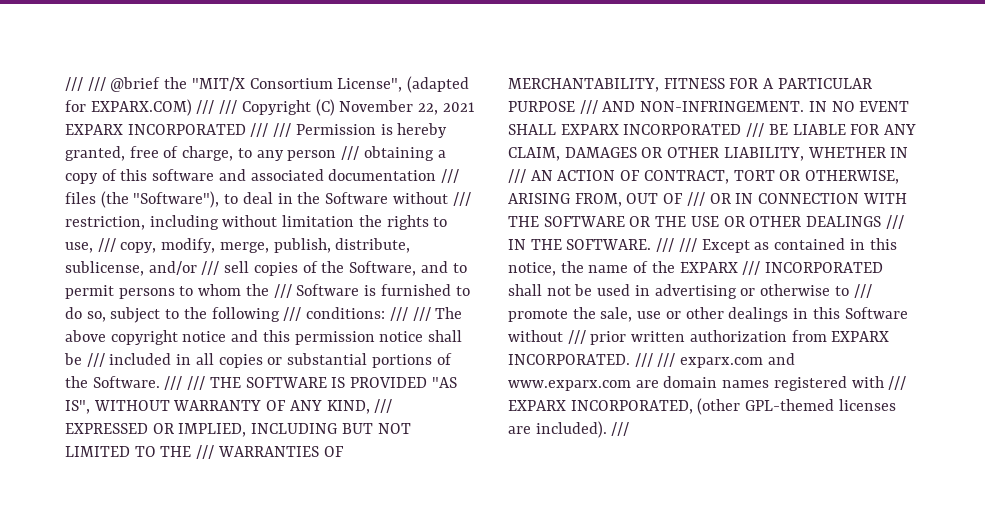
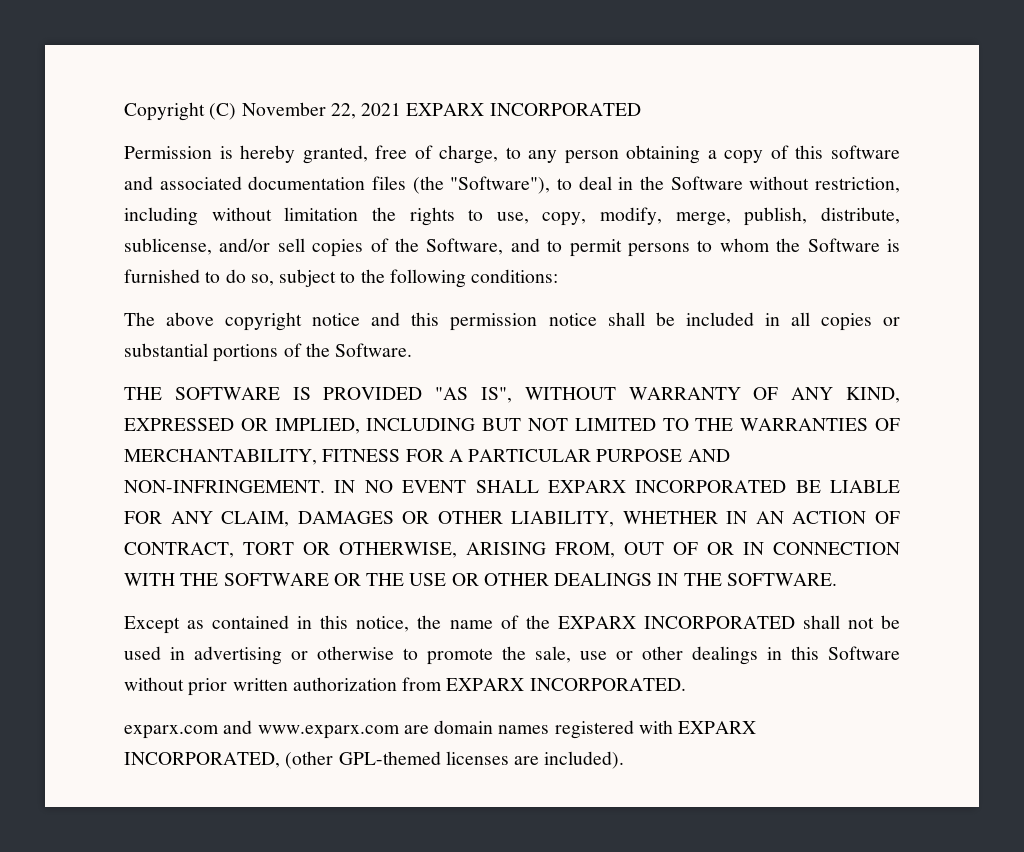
- /// /// @brief the "MIT/X Consortium License", (adapted for EXPARX.COM) /// /// Copyright (C) November 22, 2021 EXPARX INCORPORATED /// /// Permission is hereby granted, free of charge, to any person /// obtaining a copy of this software and associated documentation /// files (the "Software"), to deal in the Software without /// restriction, including without limitation the rights to use, /// copy, modify, merge, publish, distribute, sublicense, and/or /// sell copies of the Software, and to permit persons to whom the /// Software is furnished to do so, subject to the following /// conditions: /// /// The above copyright notice and this permission notice shall be /// included in all copies or substantial portions of the Software. /// /// THE SOFTWARE IS PROVIDED "AS IS", WITHOUT WARRANTY OF ANY KIND, /// EXPRESSED OR IMPLIED, INCLUDING BUT NOT LIMITED TO THE /// WARRANTIES OF MERCHANTABILITY, FITNESS FOR A PARTICULAR PURPOSE /// AND NON-INFRINGEMENT.
+ Copyright (C) November 22, 2021 EXPARX INCORPORATED
+ Permission is hereby granted, free of charge, to any person obtaining a copy of this software and associated documentation files (the "Software"), to deal in the Software without restriction, including without limitation the rights to use, copy, modify, merge, publish, distribute, sublicense, and/or sell copies of the Software, and to permit persons to whom the Software is furnished to do so, subject to the following conditions:
+ The above copyright notice and this permission notice shall be included in all copies or substantial portions of the Software.
+ THE SOFTWARE IS PROVIDED "AS IS", WITHOUT WARRANTY OF ANY KIND, EXPRESSED OR IMPLIED, INCLUDING BUT NOT LIMITED TO THE WARRANTIES OF MERCHANTABILITY, FITNESS FOR A PARTICULAR PURPOSE AND NON-INFRINGEMENT.
- IN NO EVENT SHALL EXPARX INCORPORATED /// BE LIABLE FOR ANY CLAIM, DAMAGES OR OTHER LIABILITY, WHETHER IN /// AN ACTION OF CONTRACT, TORT OR OTHERWISE, ARISING FROM, OUT OF /// OR IN CONNECTION WITH THE SOFTWARE OR THE USE OR OTHER DEALINGS /// IN THE SOFTWARE. /// /// Except as contained in this notice, the name of the EXPARX /// INCORPORATED shall not be used in advertising or otherwise to /// promote the sale, use or other dealings in this Software without /// prior written authorization from EXPARX INCORPORATED. /// /// exparx.com and www.exparx.com are domain names registered with /// EXPARX INCORPORATED, (other GPL-themed licenses are included). ///
+ IN NO EVENT SHALL EXPARX INCORPORATED BE LIABLE FOR ANY CLAIM, DAMAGES OR OTHER LIABILITY, WHETHER IN AN ACTION OF CONTRACT, TORT OR OTHERWISE, ARISING FROM, OUT OF OR IN CONNECTION WITH THE SOFTWARE OR THE USE OR OTHER DEALINGS IN THE SOFTWARE.
+ Except as contained in this notice, the name of the EXPARX INCORPORATED shall not be used in advertising or otherwise to promote the sale, use or other dealings in this Software without prior written authorization from EXPARX INCORPORATED.
+ exparx.com and www.exparx.com are domain names registered with EXPARX INCORPORATED, (other GPL-themed licenses are included).

